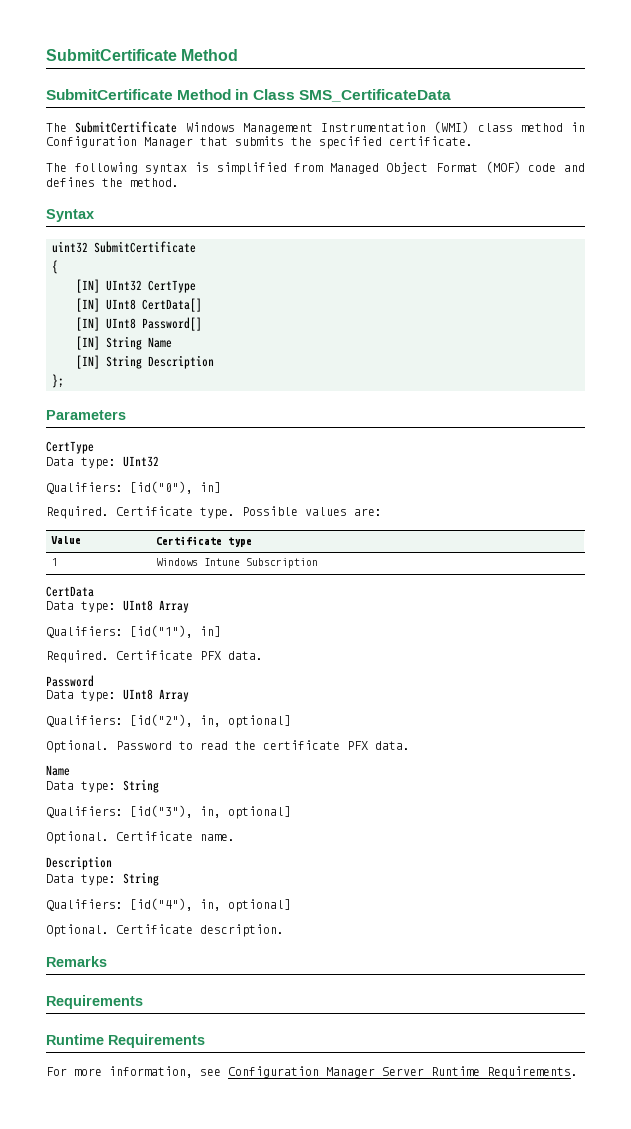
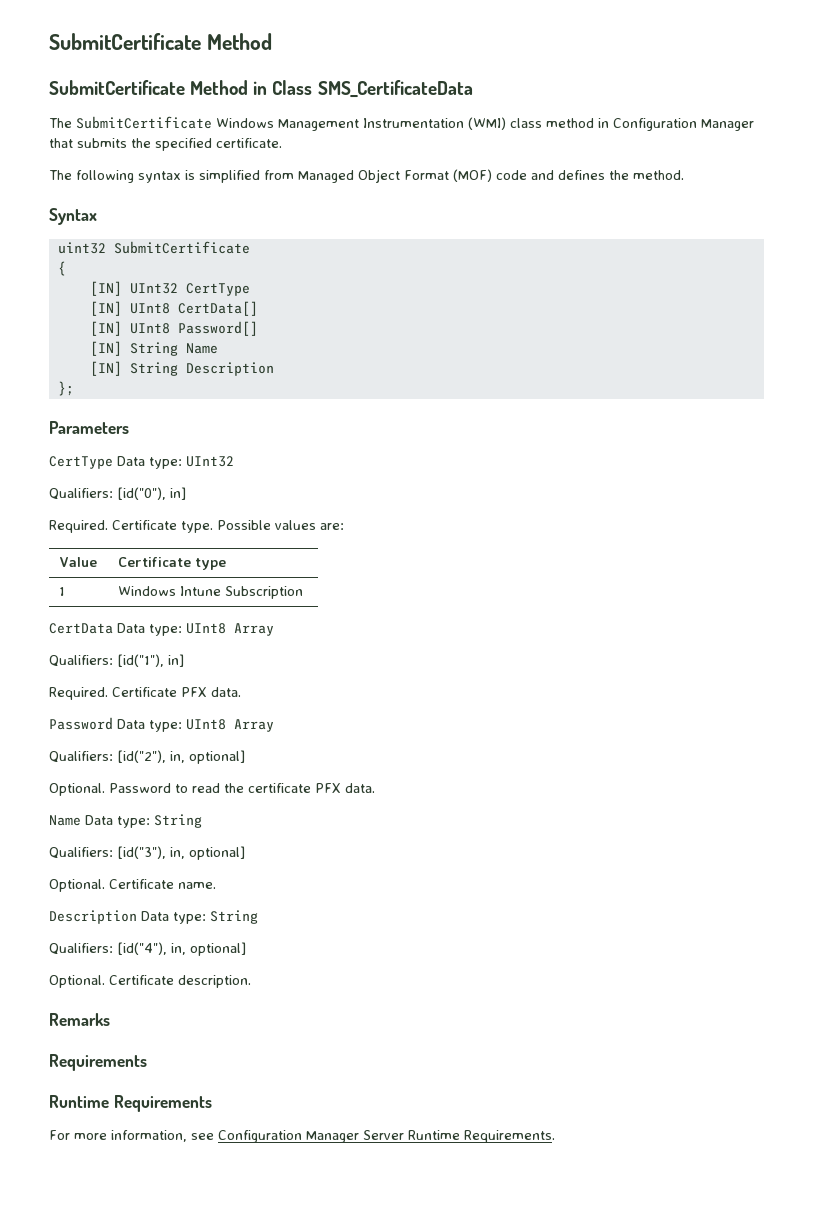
  Parameters
- CertType
- Data type: UInt32
+ CertType Data type: UInt32
- CertData
- Data type: UInt8 Array
+ CertData Data type: UInt8 Array
  Certificate PFX data.
- Password
- Data type: UInt8 Array
+ Password Data type: UInt8 Array
  Password to read the certificate PFX data.
- Name
- Data type: String
+ Name Data type: String
  Certificate name.
- Description
- Data type: String
+ Description Data type: String

